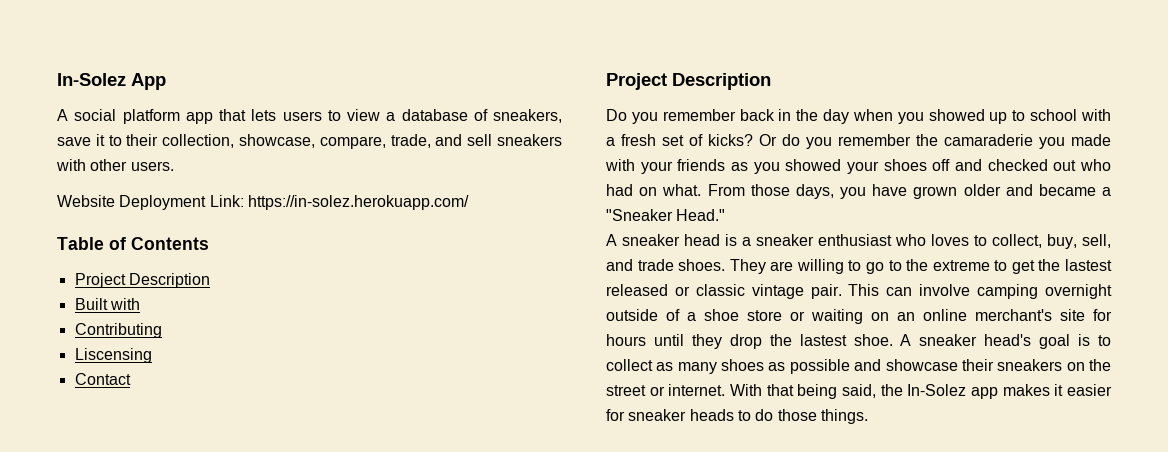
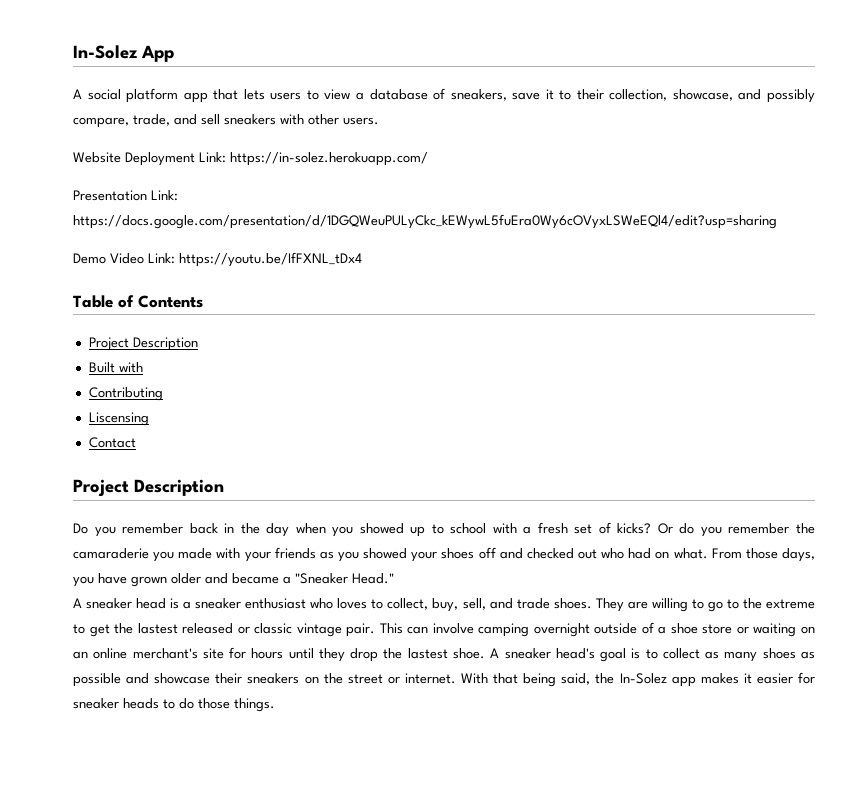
- A social platform app that lets users to view a database of sneakers, save it to their collection, showcase, compare, trade, and sell sneakers with other users.
+ A social platform app that lets users to view a database of sneakers, save it to their collection, showcase, and possibly compare, trade, and sell sneakers with other users.
+ Presentation Link: https://docs.google.com/presentation/d/1DGQWeuPULyCkc_kEWywL5fuEra0Wy6cOVyxLSWeEQl4/edit?usp=sharing
+ Demo Video Link: https://youtu.be/IfFXNL_tDx4

